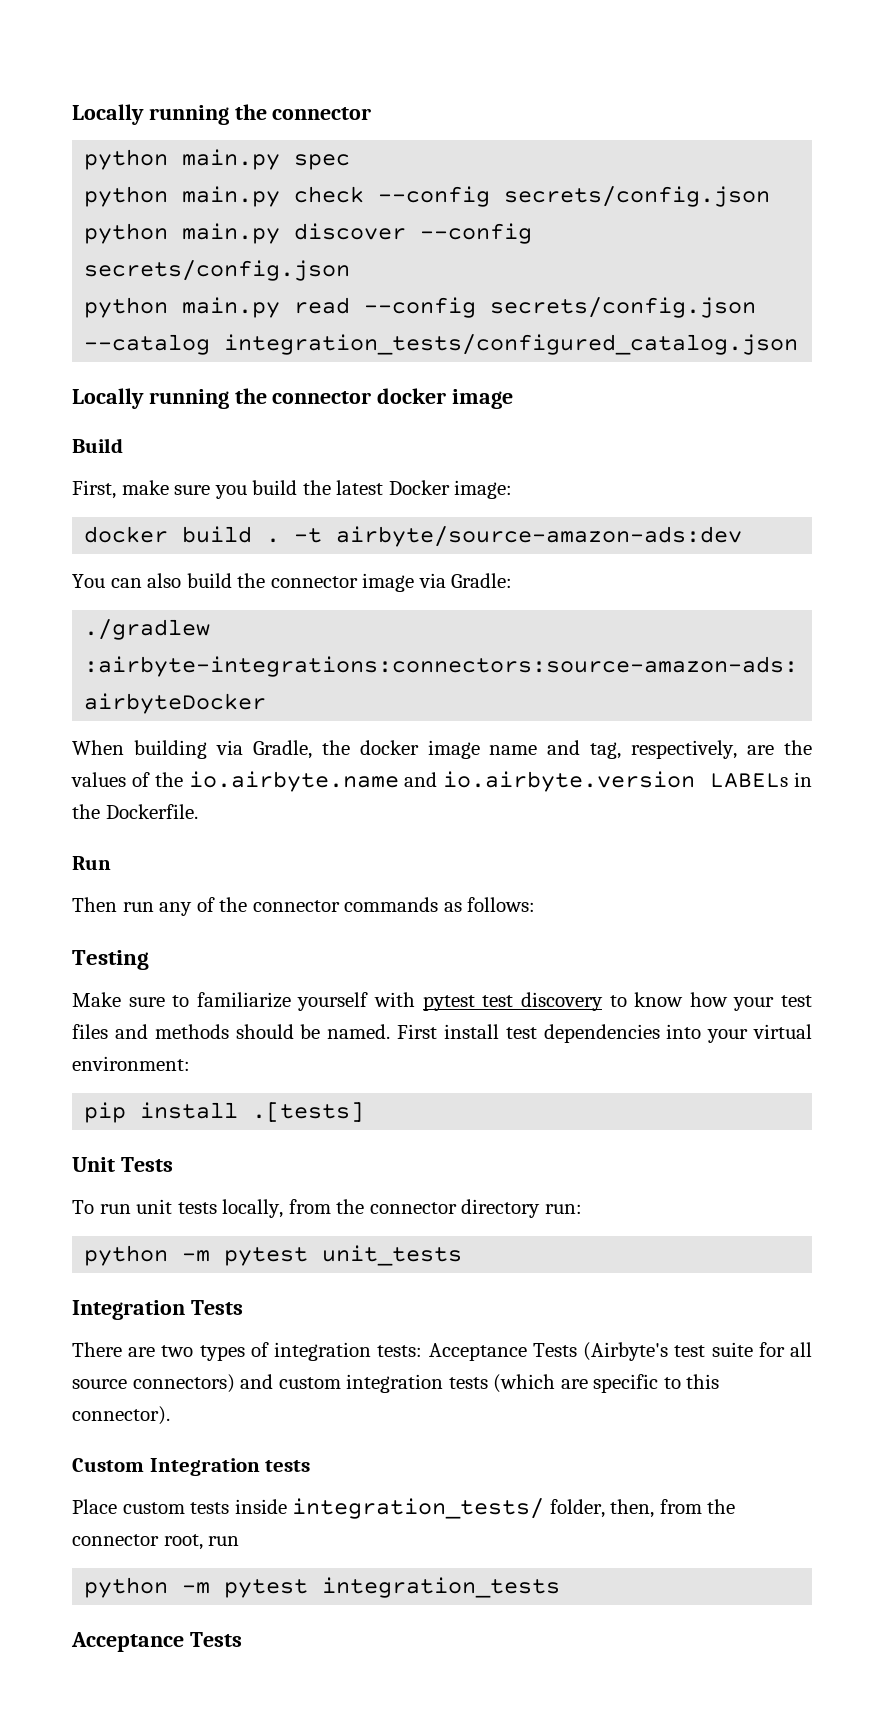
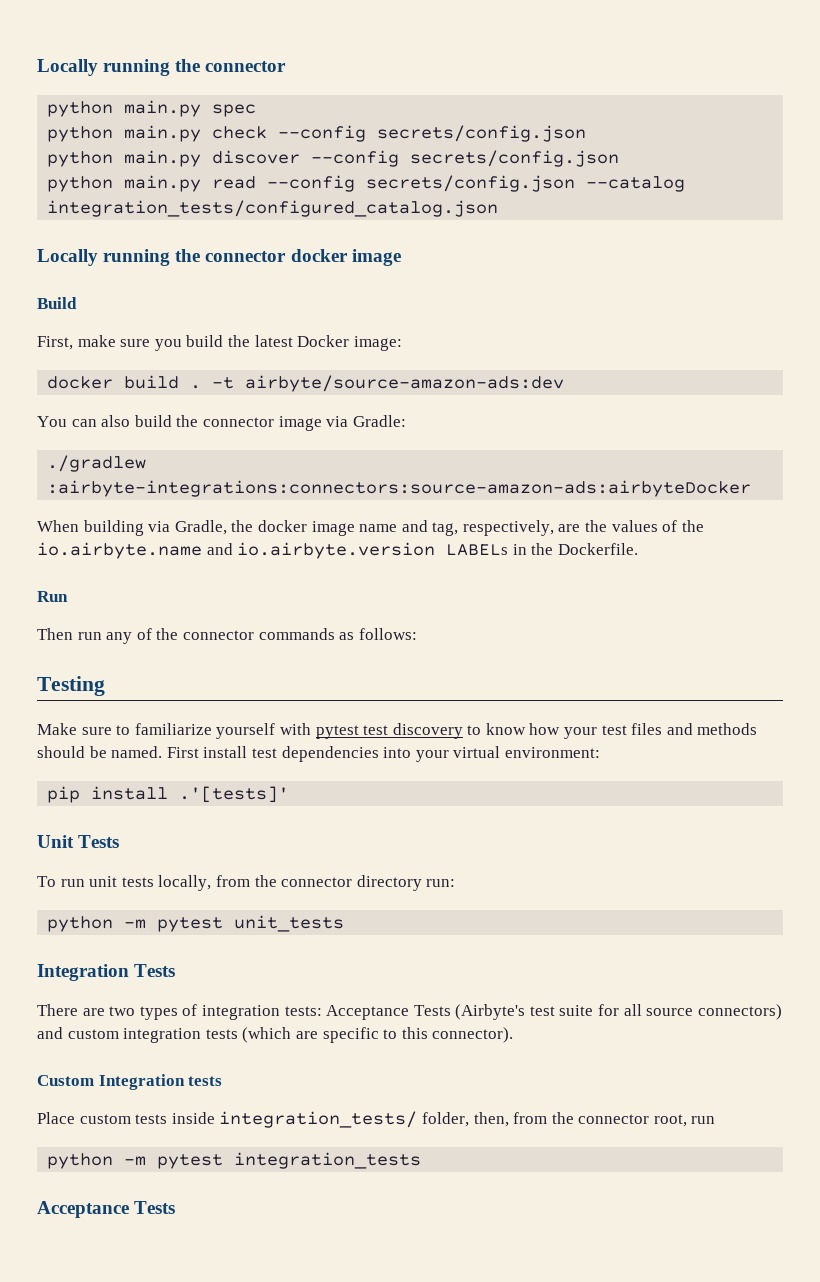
- pip install .[tests]
+ pip install .'[tests]'

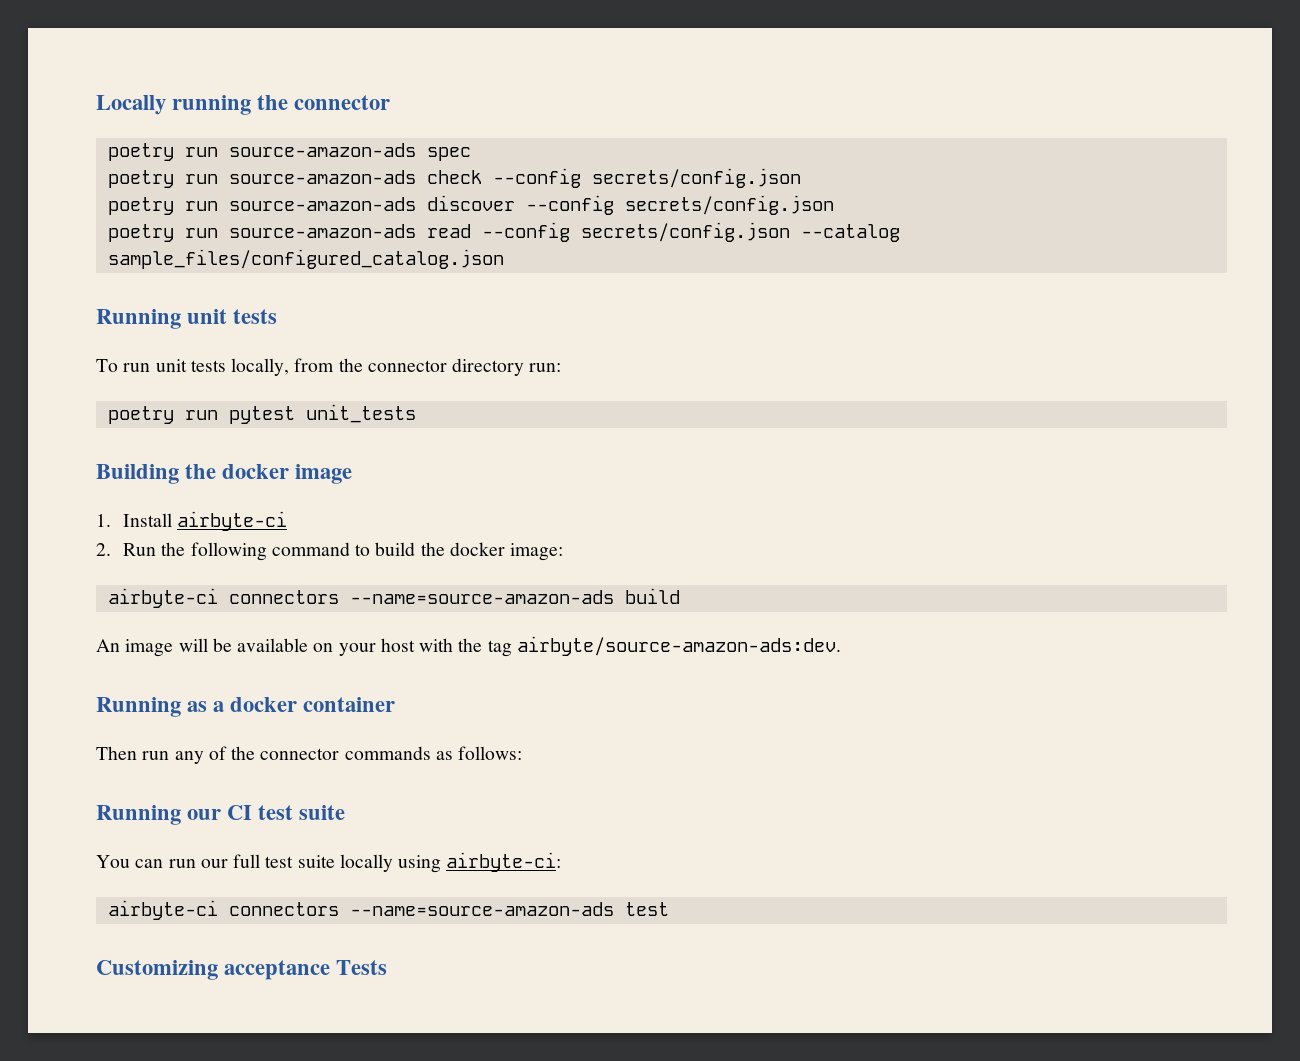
- python main.py spec
- python main.py check --config secrets/config.json
+ poetry run source-amazon-ads spec
+ poetry run source-amazon-ads check --config secrets/config.json
- python main.py discover --config secrets/config.json
+ poetry run source-amazon-ads discover --config secrets/config.json
- python main.py read --config secrets/config.json --catalog integration_tests/configured_catalog.json
- Locally running the connector docker image
- Build
- First, make sure you build the latest Docker image:
- docker build . -t airbyte/source-amazon-ads:dev
- You can also build the connector image via Gradle:
- ./gradlew :airbyte-integrations:connectors:source-amazon-ads:airbyteDocker
- When building via Gradle, the docker image name and tag, respectively, are the values of the io.airbyte.name and io.airbyte.version LABELs in the Dockerfile.
- Run
- Then run any of the connector commands as follows:
- Testing
- Make sure to familiarize yourself with pytest test discovery to know how your test files and methods should be named. First install test dependencies into your virtual environment:
- pip install .'[tests]'
- Unit Tests
+ poetry run source-amazon-ads read --config secrets/config.json --catalog sample_files/configured_catalog.json
+ Running unit tests
- python -m pytest unit_tests
+ poetry run pytest unit_tests
- Integration Tests
- There are two types of integration tests: Acceptance Tests (Airbyte's test suite for all source connectors) and custom integration tests (which are specific to this connector).
- Custom Integration tests
- Place custom tests inside integration_tests/ folder, then, from the connector root, run
- python -m pytest integration_tests
- Acceptance Tests
+ Building the docker image
+ 1. Install airbyte-ci
+ 2. Run the following command to build the docker image:
+ airbyte-ci connectors --name=source-amazon-ads build
+ An image will be available on your host with the tag airbyte/source-amazon-ads:dev.
+ Running as a docker container
+ Then run any of the connector commands as follows:
+ Running our CI test suite
+ You can run our full test suite locally using airbyte-ci:
+ airbyte-ci connectors --name=source-amazon-ads test
+ Customizing acceptance Tests

